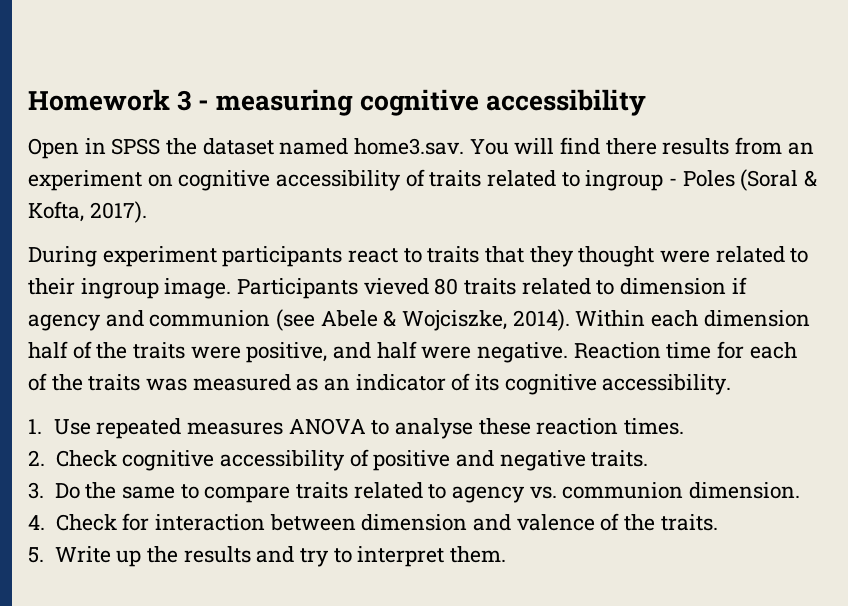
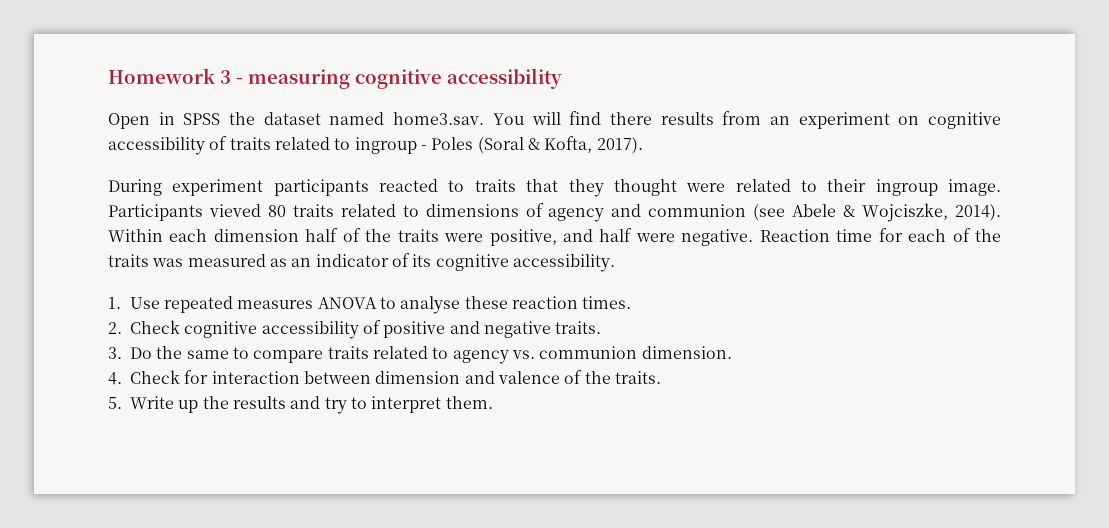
- During experiment participants react to traits that they thought were related to their ingroup image.
+ During experiment participants reacted to traits that they thought were related to their ingroup image.
- Participants vieved 80 traits related to dimension if agency and communion (see Abele & Wojciszke, 2014).
+ Participants vieved 80 traits related to dimensions of agency and communion (see Abele & Wojciszke, 2014).

